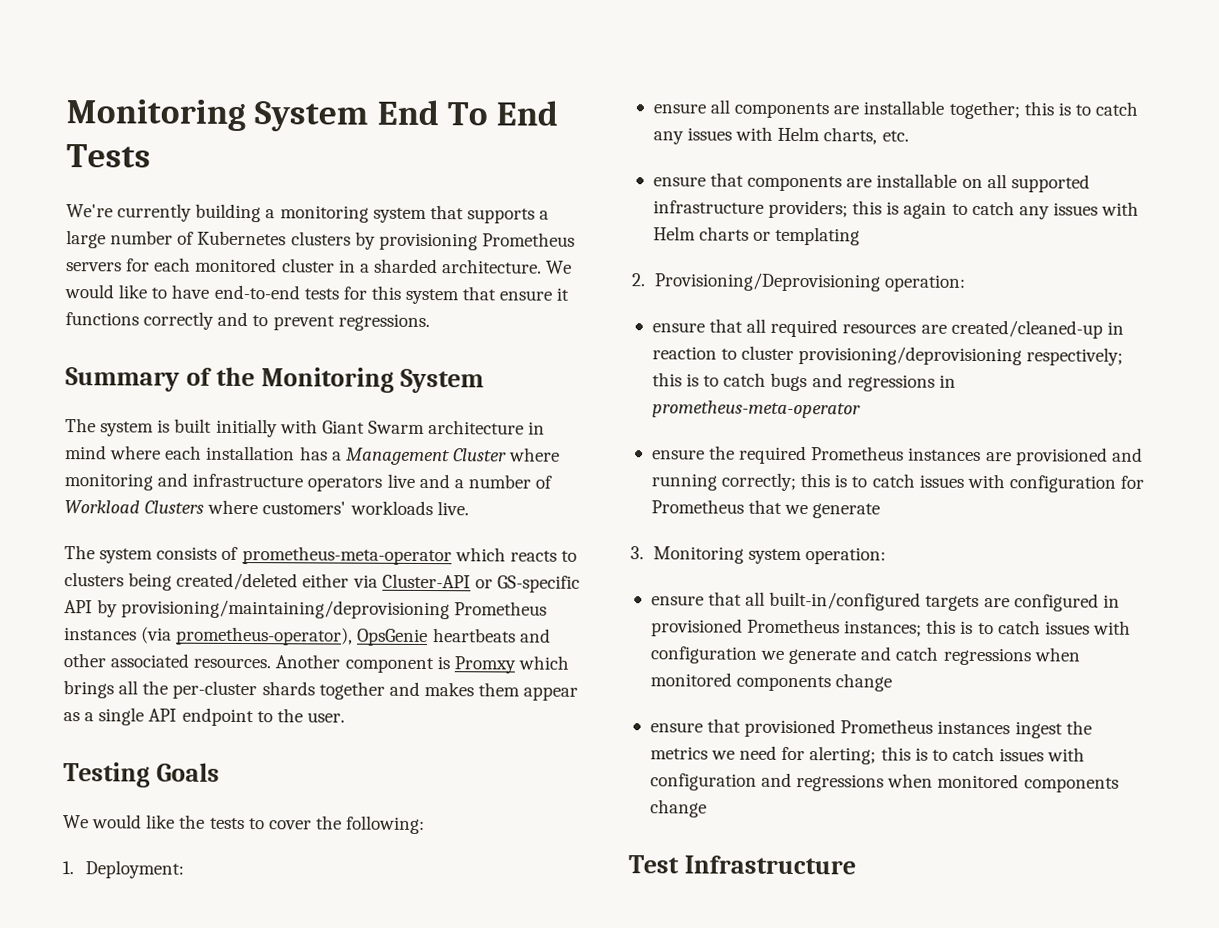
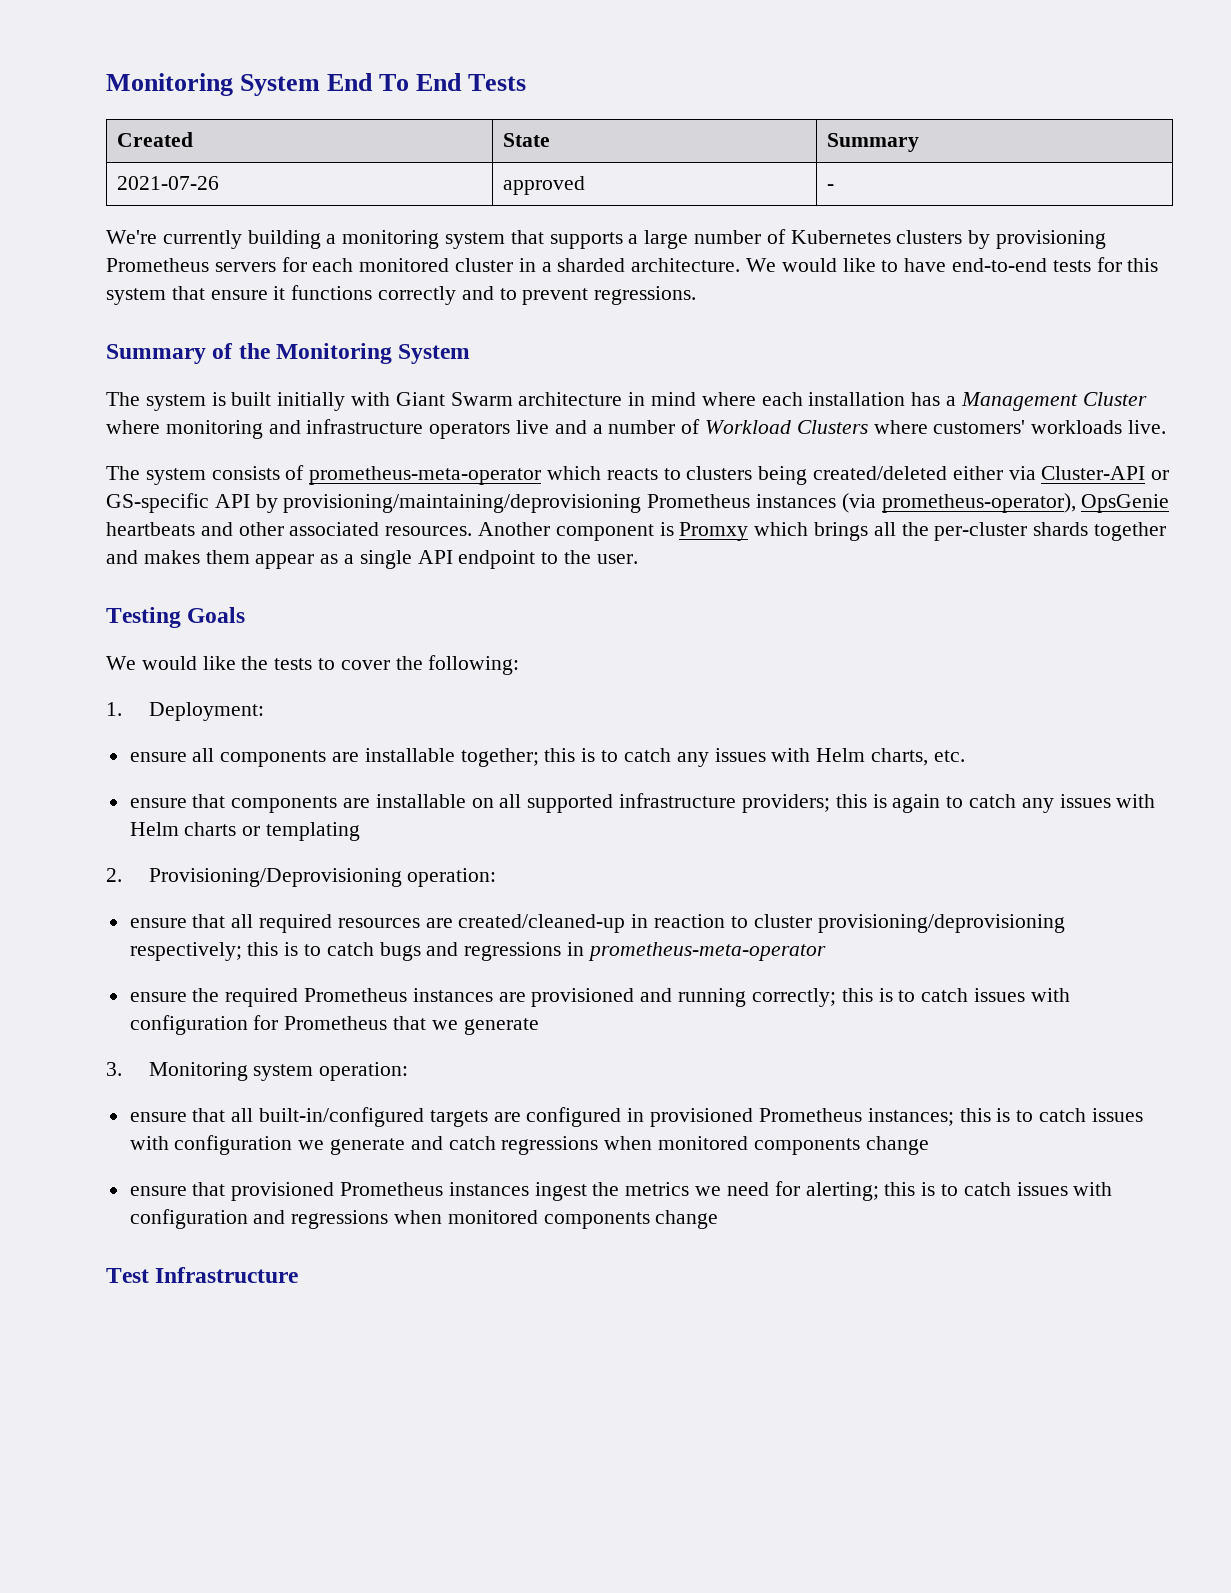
+ Created | State | Summary
+ 2021-07-26 | approved | -

